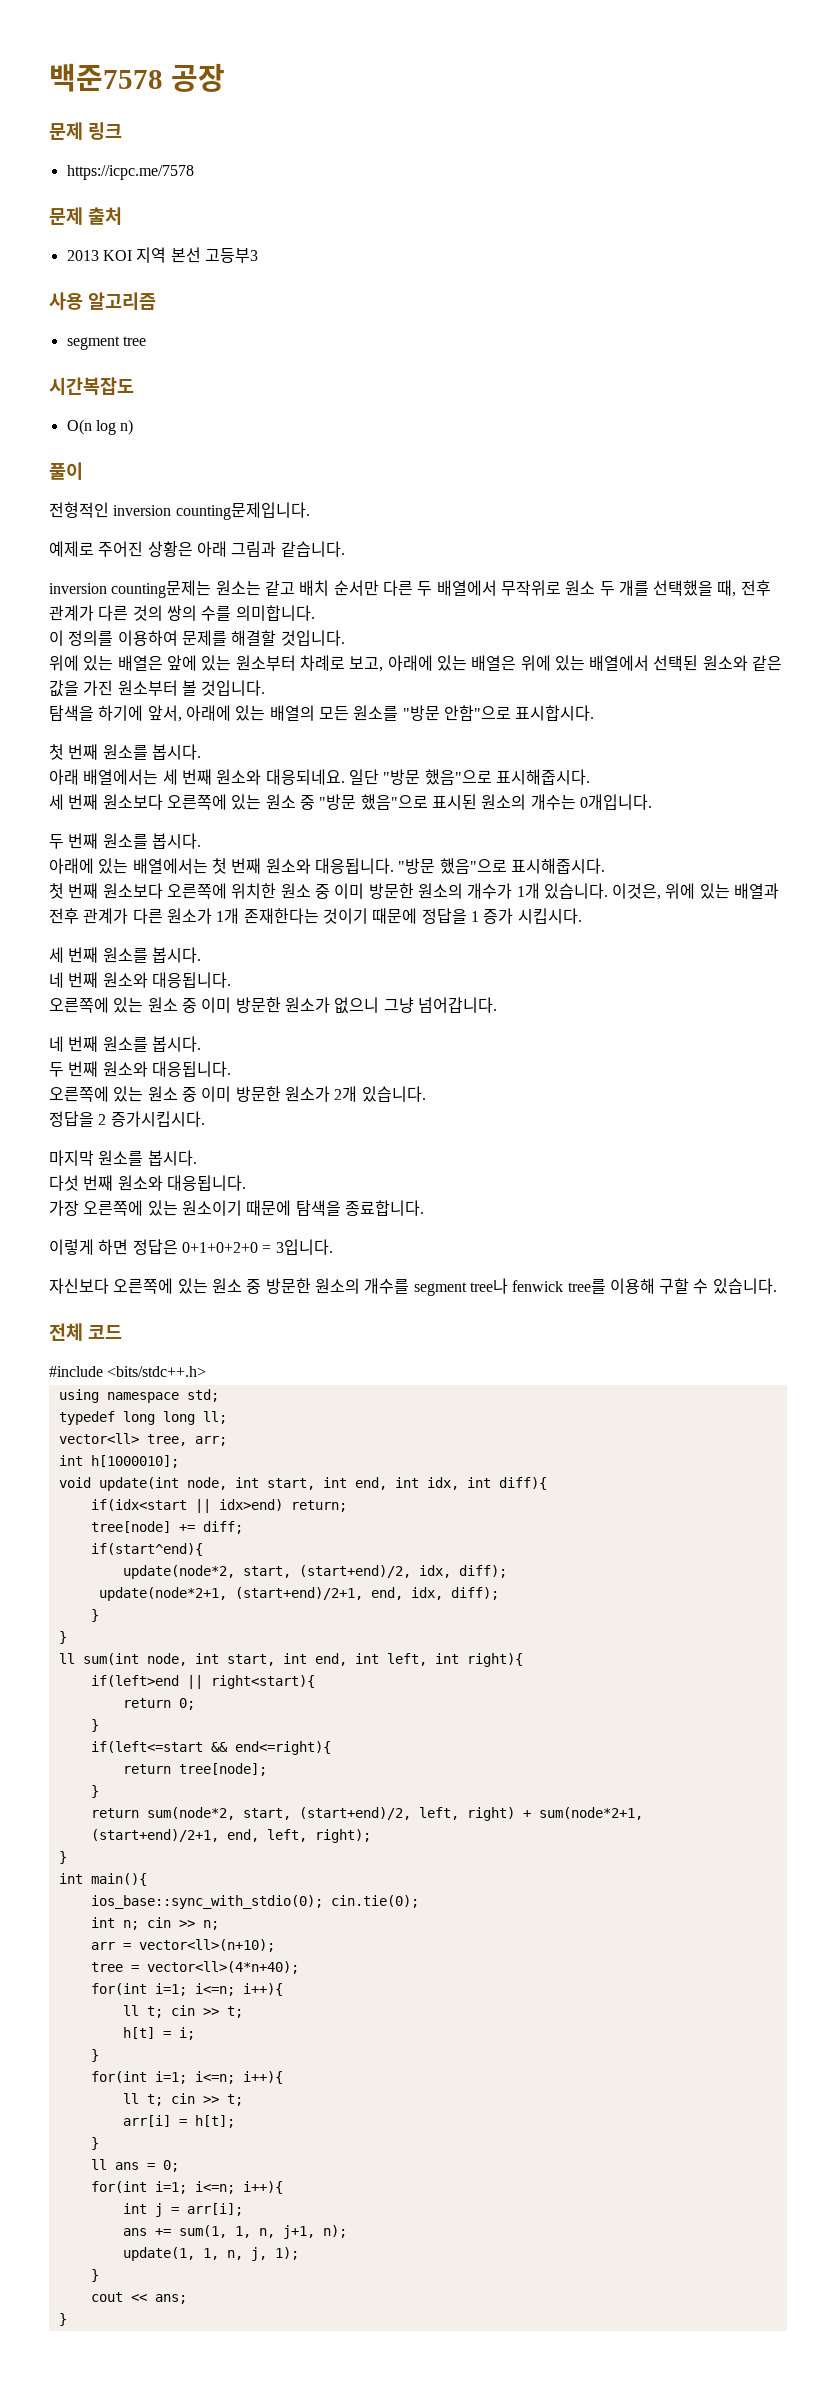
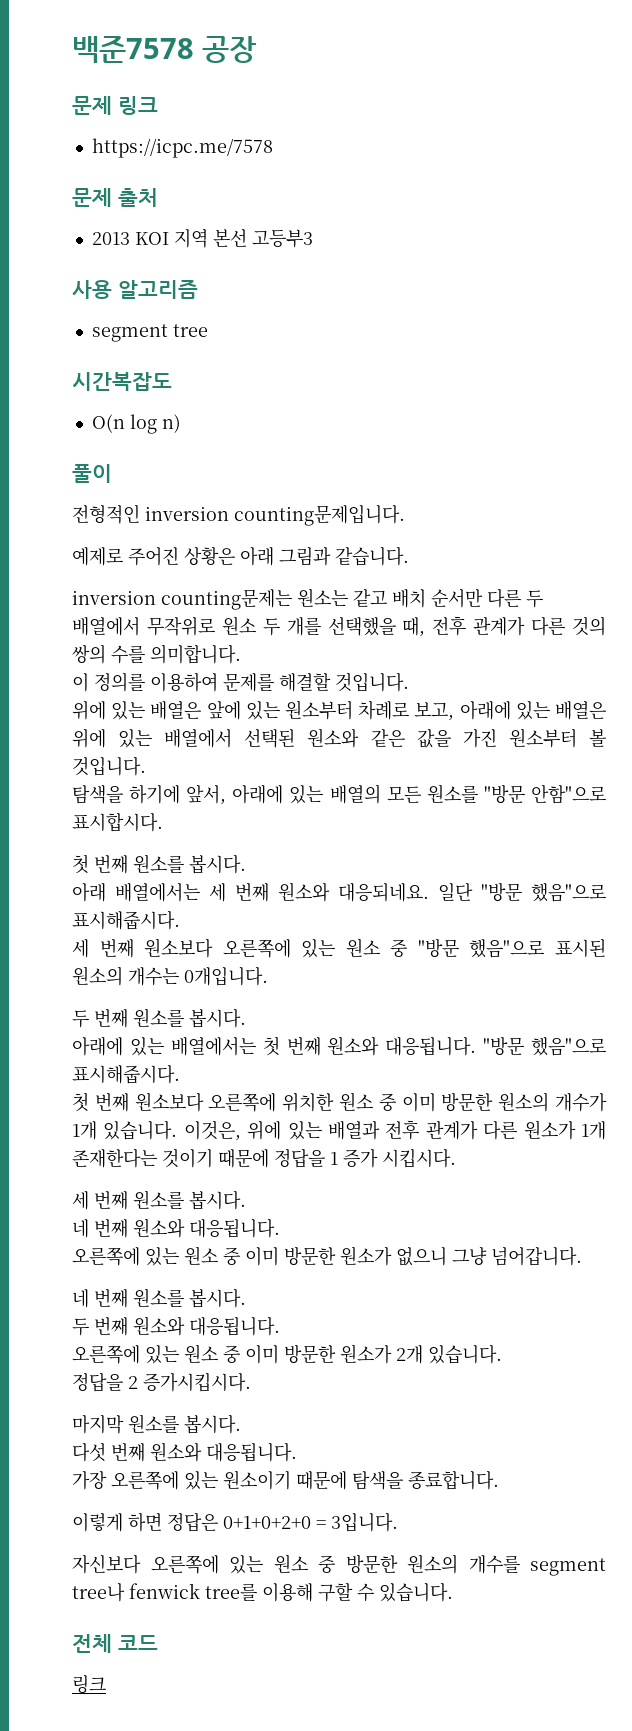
  전체 코드
- #include <bits/stdc++.h>
- using namespace std;
- typedef long long ll;
- vector<ll> tree, arr;
- int h[1000010];
- void update(int node, int start, int end, int idx, int diff){
- if(idx<start || idx>end) return;
- tree[node] += diff;
- if(start^end){
- update(node*2, start, (start+end)/2, idx, diff);
- update(node*2+1, (start+end)/2+1, end, idx, diff);
- }
- }
- ll sum(int node, int start, int end, int left, int right){
- if(left>end || right<start){
- return 0;
- }
- if(left<=start && end<=right){
- return tree[node];
- }
- return sum(node*2, start, (start+end)/2, left, right) + sum(node*2+1, (start+end)/2+1, end, left, right);
- }
- int main(){
- ios_base::sync_with_stdio(0); cin.tie(0);
- int n; cin >> n;
- arr = vector<ll>(n+10);
- tree = vector<ll>(4*n+40);
- for(int i=1; i<=n; i++){
- ll t; cin >> t;
- h[t] = i;
- }
- for(int i=1; i<=n; i++){
- ll t; cin >> t;
- arr[i] = h[t];
- }
- ll ans = 0;
- for(int i=1; i<=n; i++){
- int j = arr[i];
- ans += sum(1, 1, n, j+1, n);
- update(1, 1, n, j, 1);
- }
- cout << ans;
- }
+ 링크

